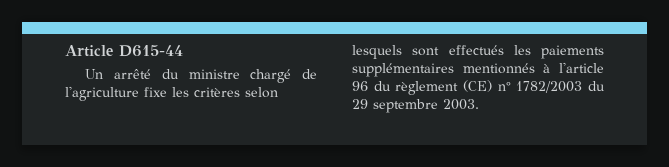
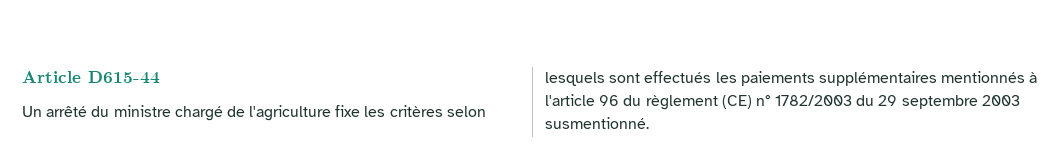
- Un arrêté du ministre chargé de l'agriculture fixe les critères selon lesquels sont effectués les paiements supplémentaires mentionnés à l'article 96 du règlement (CE) n° 1782/2003 du 29 septembre 2003.
+ Un arrêté du ministre chargé de l'agriculture fixe les critères selon lesquels sont effectués les paiements supplémentaires mentionnés à l'article 96 du règlement (CE) n° 1782/2003 du 29 septembre 2003 susmentionné.

